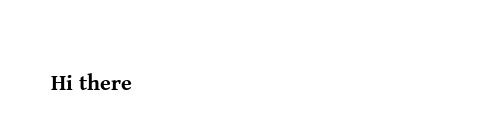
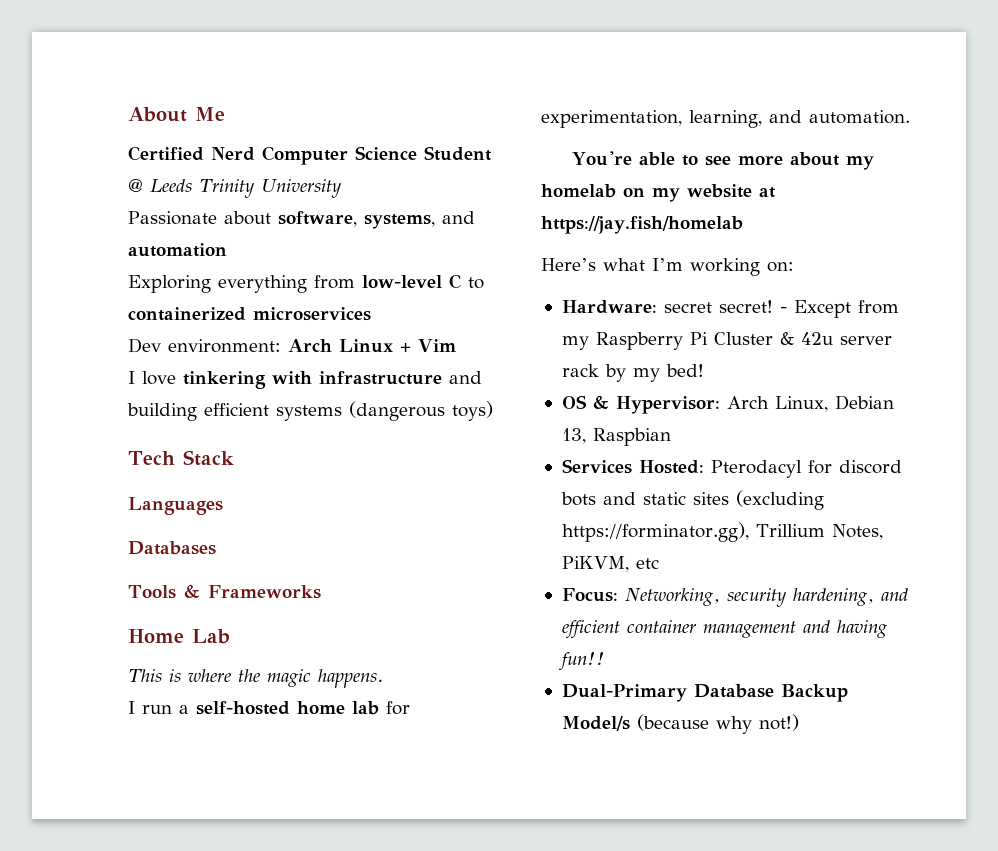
- Hi there
+ About Me
+ Certified Nerd Computer Science Student @ Leeds Trinity University
+ Passionate about software, systems, and automation
+ Exploring everything from low-level C to containerized microservices
+ Dev environment: Arch Linux + Vim
+ I love tinkering with infrastructure and building efficient systems (dangerous toys)
+ Tech Stack
+ Languages
+ Databases
+ Tools & Frameworks
+ Home Lab
+ This is where the magic happens.
+ I run a self-hosted home lab for experimentation, learning, and automation.
+ You're able to see more about my homelab on my website at https://jay.fish/homelab
+ Here’s what I’m working on:
+ Hardware: secret secret! - Except from my Raspberry Pi Cluster & 42u server rack by my bed!
+ OS & Hypervisor: Arch Linux, Debian 13, Raspbian
+ Services Hosted: Pterodacyl for discord bots and static sites (excluding https://forminator.gg), Trillium Notes, PiKVM, etc
+ Focus: Networking, security hardening, and efficient container management and having fun!!
+ Dual-Primary Database Backup Model/s (because why not!)

